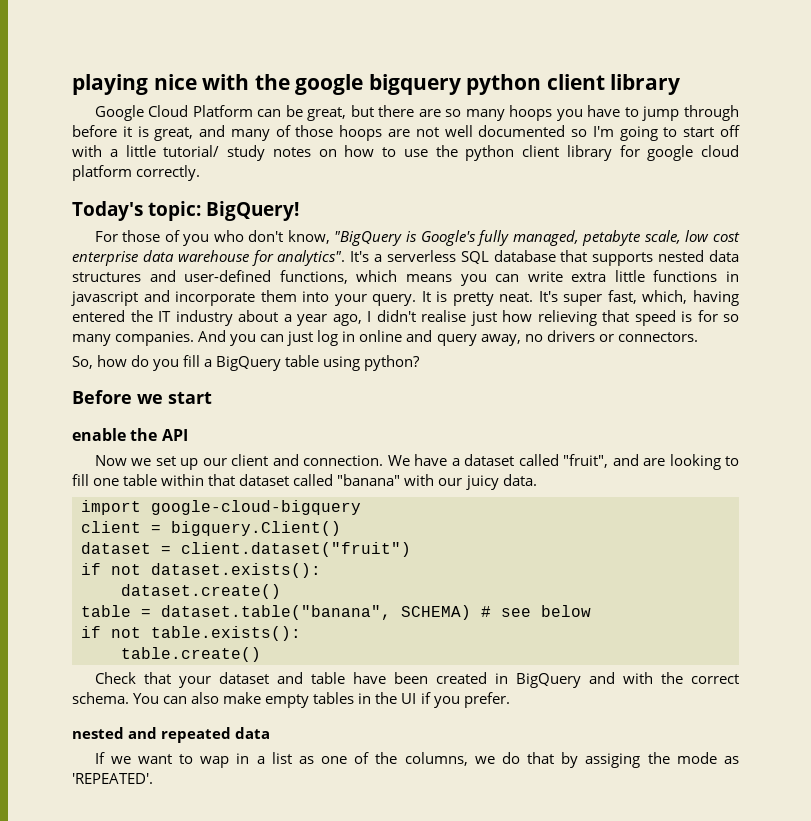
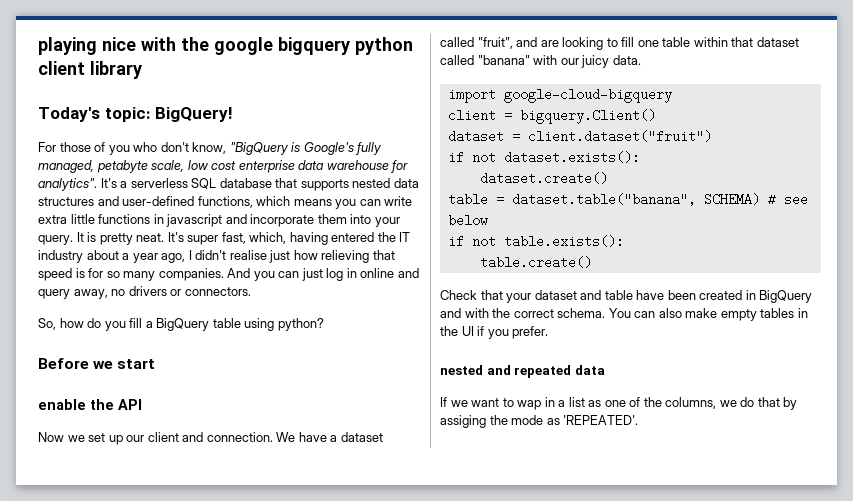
- Google Cloud Platform can be great, but there are so many hoops you have to jump through before it is great, and many of those hoops are not well documented so I'm going to start off with a little tutorial/ study notes on how to use the python client library for google cloud platform correctly.

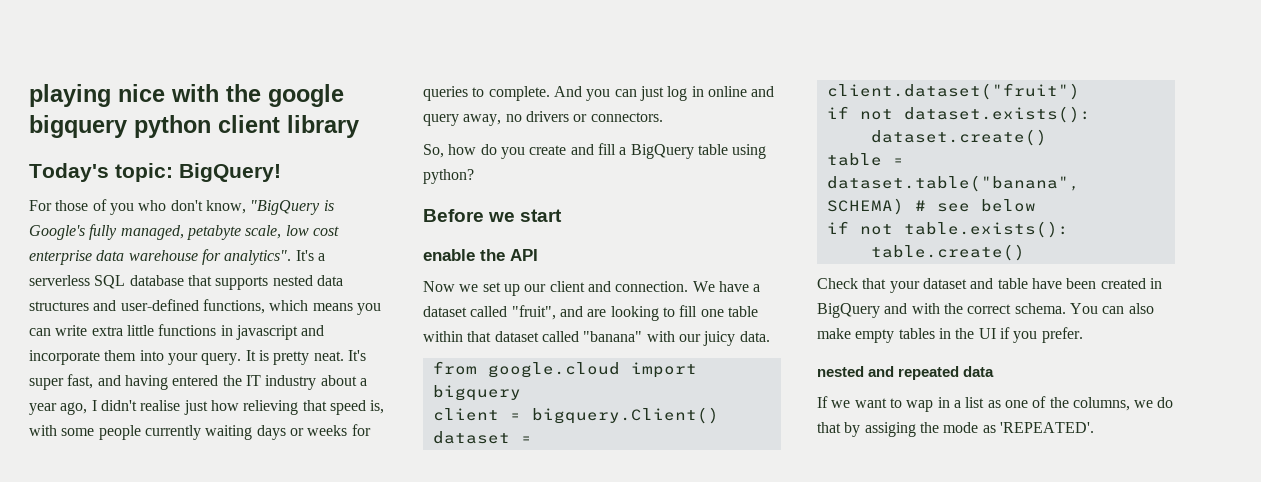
- It's super fast, which, having entered the IT industry about a year ago, I didn't realise just how relieving that speed is for so many companies.
+ It's super fast, and having entered the IT industry about a year ago, I didn't realise just how relieving that speed is, with some people currently waiting days or weeks for queries to complete.
- So, how do you fill a BigQuery table using python?
+ So, how do you create and fill a BigQuery table using python?
- import google-cloud-bigquery
+ from google.cloud import bigquery

